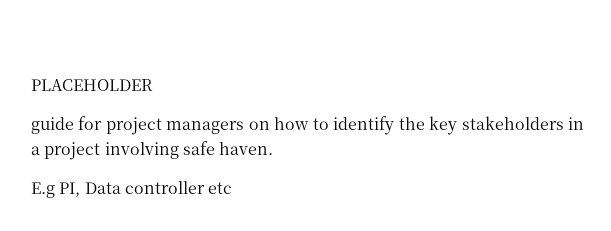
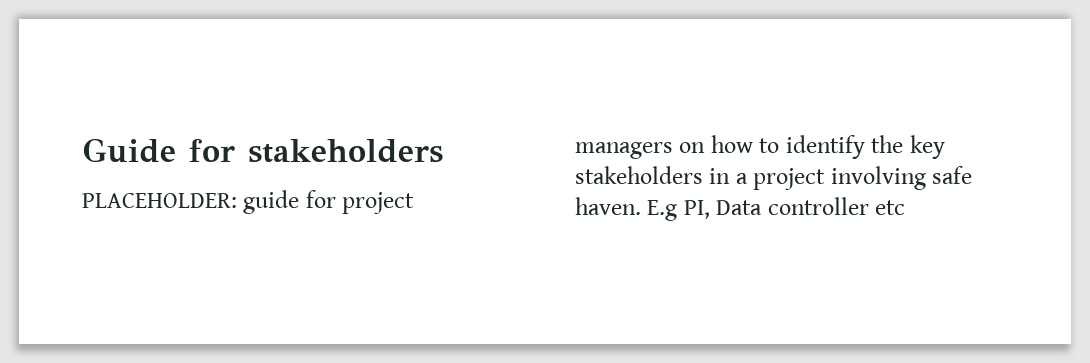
- PLACEHOLDER
- guide for project managers on how to identify the key stakeholders in a project involving safe haven.
- E.g PI, Data controller etc
+ Guide for stakeholders
+ PLACEHOLDER: guide for project managers on how to identify the key stakeholders in a project involving safe haven. E.g PI, Data controller etc

